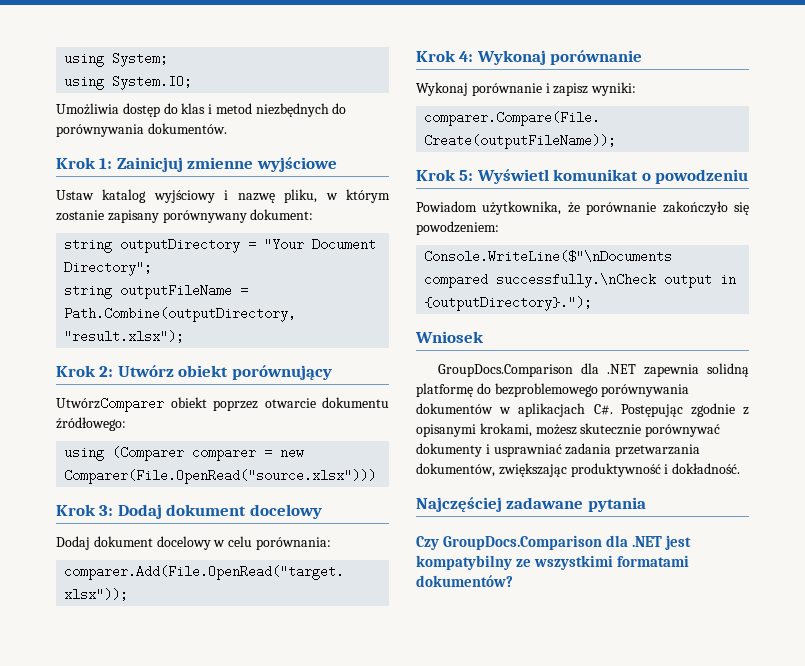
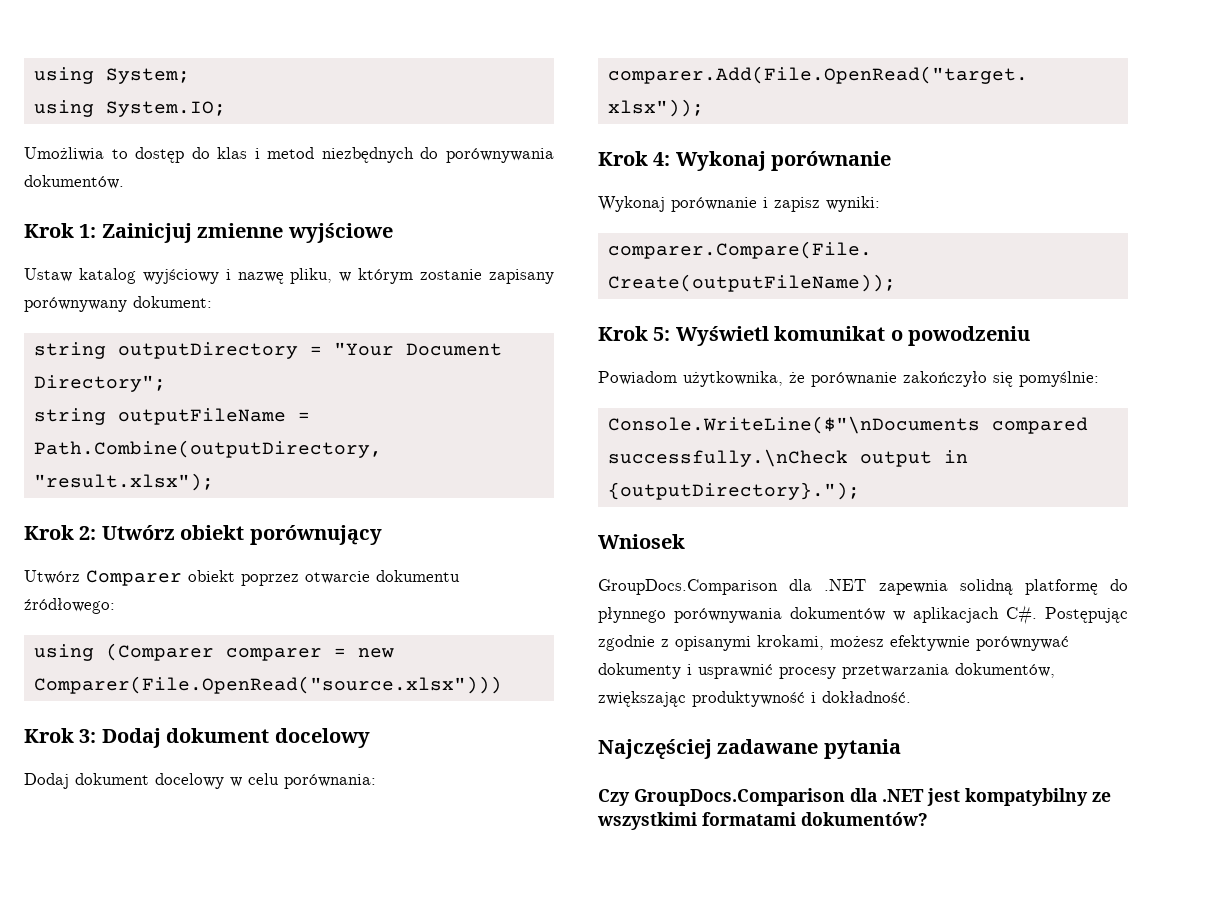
- Umożliwia dostęp do klas i metod niezbędnych do porównywania dokumentów.
+ Umożliwia to dostęp do klas i metod niezbędnych do porównywania dokumentów.
- UtwórzComparer obiekt poprzez otwarcie dokumentu źródłowego:
+ Utwórz Comparer obiekt poprzez otwarcie dokumentu źródłowego:
- Powiadom użytkownika, że porównanie zakończyło się powodzeniem:
+ Powiadom użytkownika, że porównanie zakończyło się pomyślnie:
- GroupDocs.Comparison dla .NET zapewnia solidną platformę do bezproblemowego porównywania dokumentów w aplikacjach C#. Postępując zgodnie z opisanymi krokami, możesz skutecznie porównywać dokumenty i usprawniać zadania przetwarzania dokumentów, zwiększając produktywność i dokładność.
+ GroupDocs.Comparison dla .NET zapewnia solidną platformę do płynnego porównywania dokumentów w aplikacjach C#. Postępując zgodnie z opisanymi krokami, możesz efektywnie porównywać dokumenty i usprawnić procesy przetwarzania dokumentów, zwiększając produktywność i dokładność.

